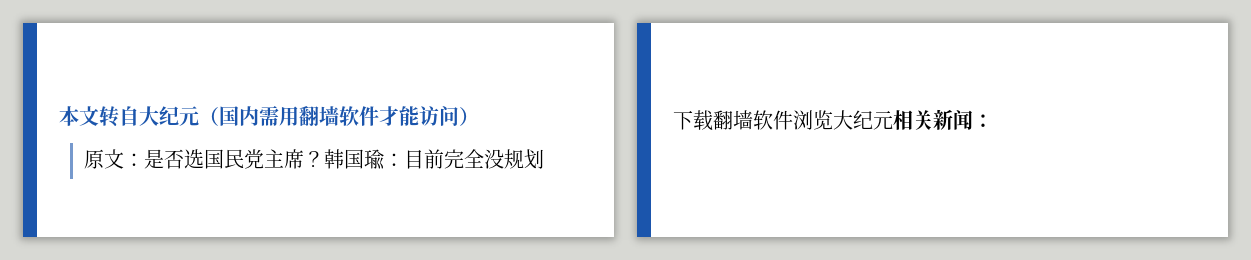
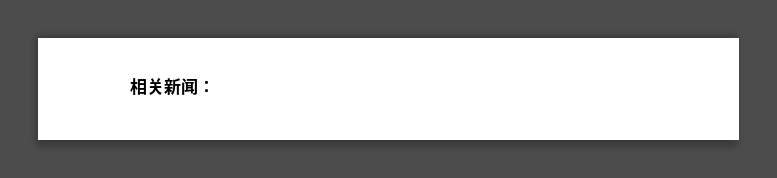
- 本文转自大纪元（国内需用翻墙软件才能访问）
- 原文：是否选国民党主席？韩国瑜：目前完全没规划
- 下载翻墙软件浏览大纪元相关新闻：
+ 相关新闻：

